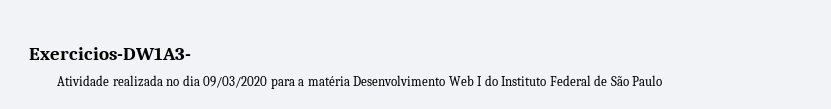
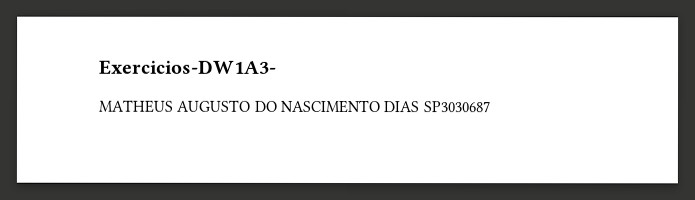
- Atividade realizada no dia 09/03/2020 para a matéria Desenvolvimento Web I do Instituto Federal de São Paulo
+ MATHEUS AUGUSTO DO NASCIMENTO DIAS SP3030687

